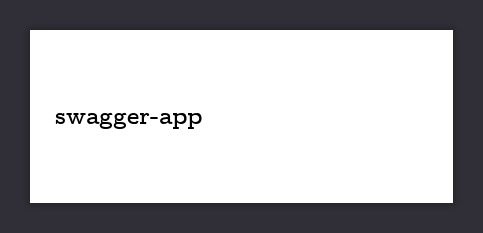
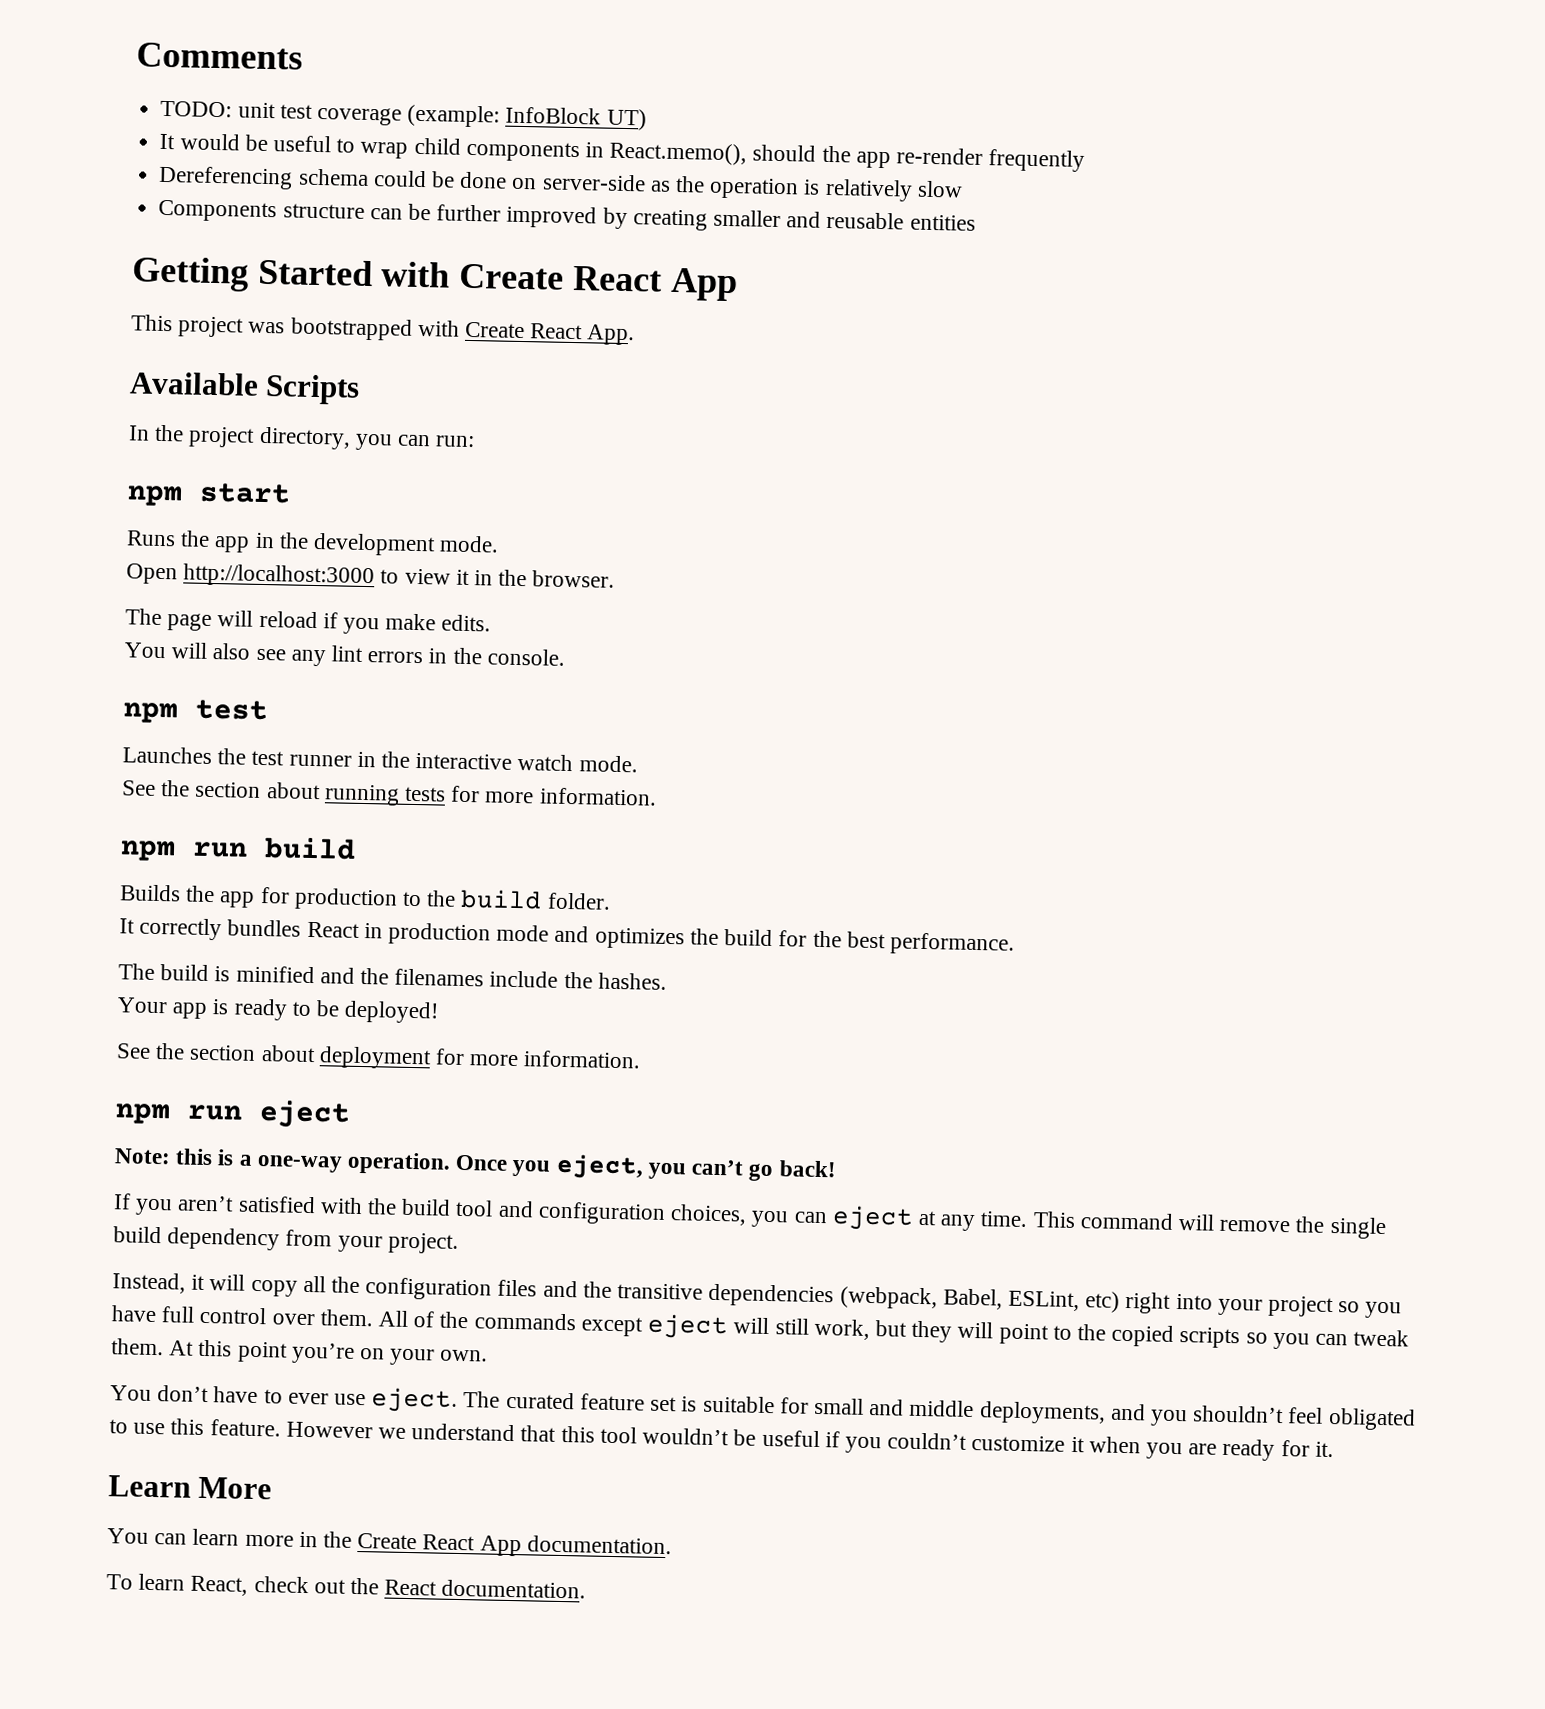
- swagger-app
+ Comments
+ TODO: unit test coverage (example: InfoBlock UT)
+ It would be useful to wrap child components in React.memo(), should the app re-render frequently
+ Dereferencing schema could be done on server-side as the operation is relatively slow
+ Components structure can be further improved by creating smaller and reusable entities
+ Getting Started with Create React App
+ This project was bootstrapped with Create React App.
+ Available Scripts
+ In the project directory, you can run:
+ npm start
+ Runs the app in the development mode.
+ Open http://localhost:3000 to view it in the browser.
+ The page will reload if you make edits.
+ You will also see any lint errors in the console.
+ npm test
+ Launches the test runner in the interactive watch mode.
+ See the section about running tests for more information.
+ npm run build
+ Builds the app for production to the build folder.
+ It correctly bundles React in production mode and optimizes the build for the best performance.
+ The build is minified and the filenames include the hashes.
+ Your app is ready to be deployed!
+ See the section about deployment for more information.
+ npm run eject
+ Note: this is a one-way operation. Once you eject, you can’t go back!
+ If you aren’t satisfied with the build tool and configuration choices, you can eject at any time. This command will remove the single build dependency from your project.
+ Instead, it will copy all the configuration files and the transitive dependencies (webpack, Babel, ESLint, etc) right into your project so you have full control over them. All of the commands except eject will still work, but they will point to the copied scripts so you can tweak them. At this point you’re on your own.
+ You don’t have to ever use eject. The curated feature set is suitable for small and middle deployments, and you shouldn’t feel obligated to use this feature. However we understand that this tool wouldn’t be useful if you couldn’t customize it when you are ready for it.
+ Learn More
+ You can learn more in the Create React App documentation.
+ To learn React, check out the React documentation.

